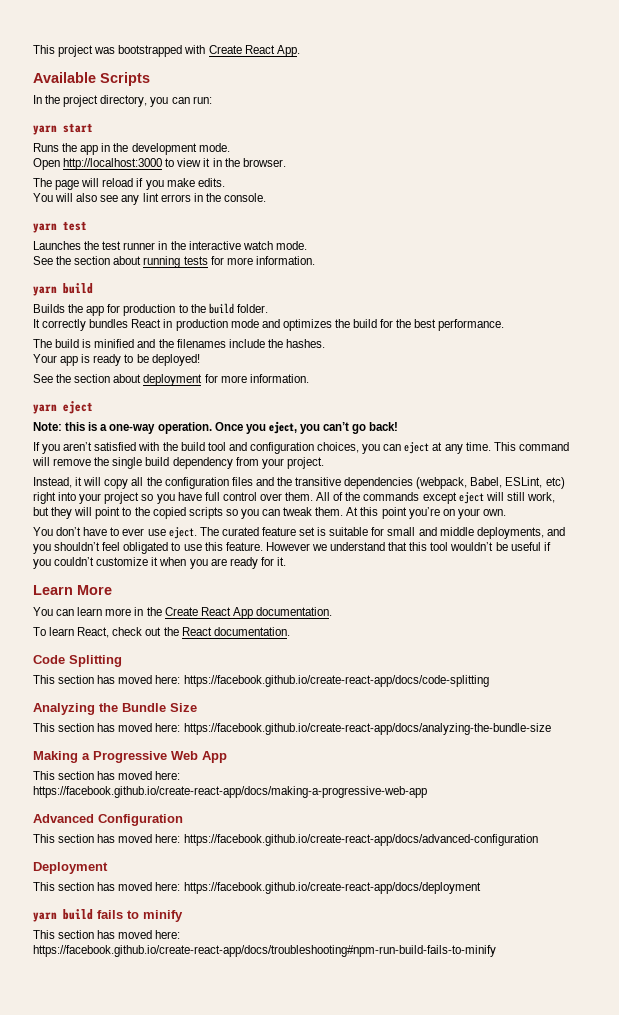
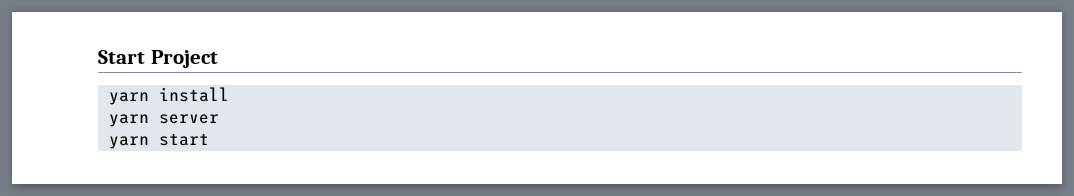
- This project was bootstrapped with Create React App.
- Available Scripts
- In the project directory, you can run:
+ Start Project
+ yarn install
+ yarn server
  yarn start
- Runs the app in the development mode.
- Open http://localhost:3000 to view it in the browser.
- The page will reload if you make edits.
- You will also see any lint errors in the console.
- yarn test
- Launches the test runner in the interactive watch mode.
- See the section about running tests for more information.
- yarn build
- Builds the app for production to the build folder.
- It correctly bundles React in production mode and optimizes the build for the best performance.
- The build is minified and the filenames include the hashes.
- Your app is ready to be deployed!
- See the section about deployment for more information.
- yarn eject
- Note: this is a one-way operation. Once you eject, you can’t go back!
- If you aren’t satisfied with the build tool and configuration choices, you can eject at any time. This command will remove the single build dependency from your project.
- Instead, it will copy all the configuration files and the transitive dependencies (webpack, Babel, ESLint, etc) right into your project so you have full control over them. All of the commands except eject will still work, but they will point to the copied scripts so you can tweak them. At this point you’re on your own.
- You don’t have to ever use eject. The curated feature set is suitable for small and middle deployments, and you shouldn’t feel obligated to use this feature. However we understand that this tool wouldn’t be useful if you couldn’t customize it when you are ready for it.
- Learn More
- You can learn more in the Create React App documentation.
- To learn React, check out the React documentation.
- Code Splitting
- This section has moved here: https://facebook.github.io/create-react-app/docs/code-splitting
- Analyzing the Bundle Size
- This section has moved here: https://facebook.github.io/create-react-app/docs/analyzing-the-bundle-size
- Making a Progressive Web App
- This section has moved here: https://facebook.github.io/create-react-app/docs/making-a-progressive-web-app
- Advanced Configuration
- This section has moved here: https://facebook.github.io/create-react-app/docs/advanced-configuration
- Deployment
- This section has moved here: https://facebook.github.io/create-react-app/docs/deployment
- yarn build fails to minify
- This section has moved here: https://facebook.github.io/create-react-app/docs/troubleshooting#npm-run-build-fails-to-minify

